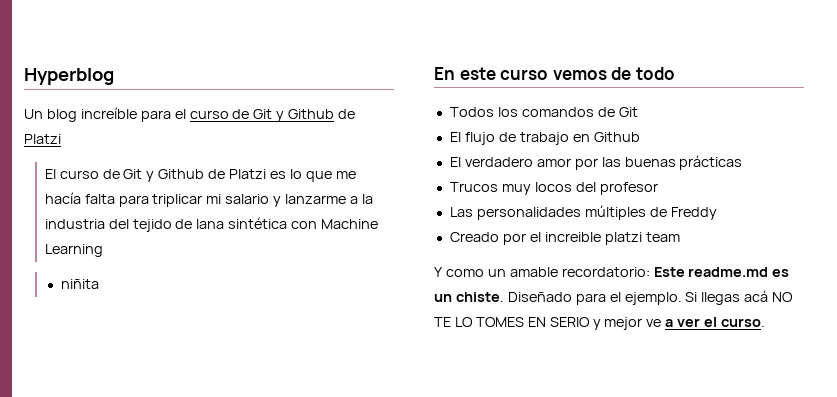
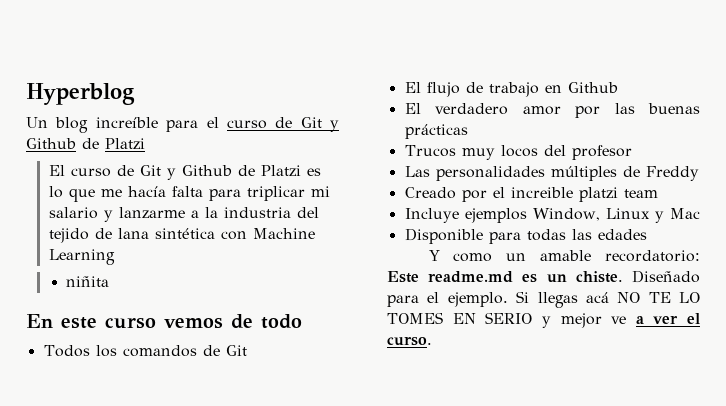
+ Incluye ejemplos Window, Linux y Mac
+ Disponible para todas las edades

